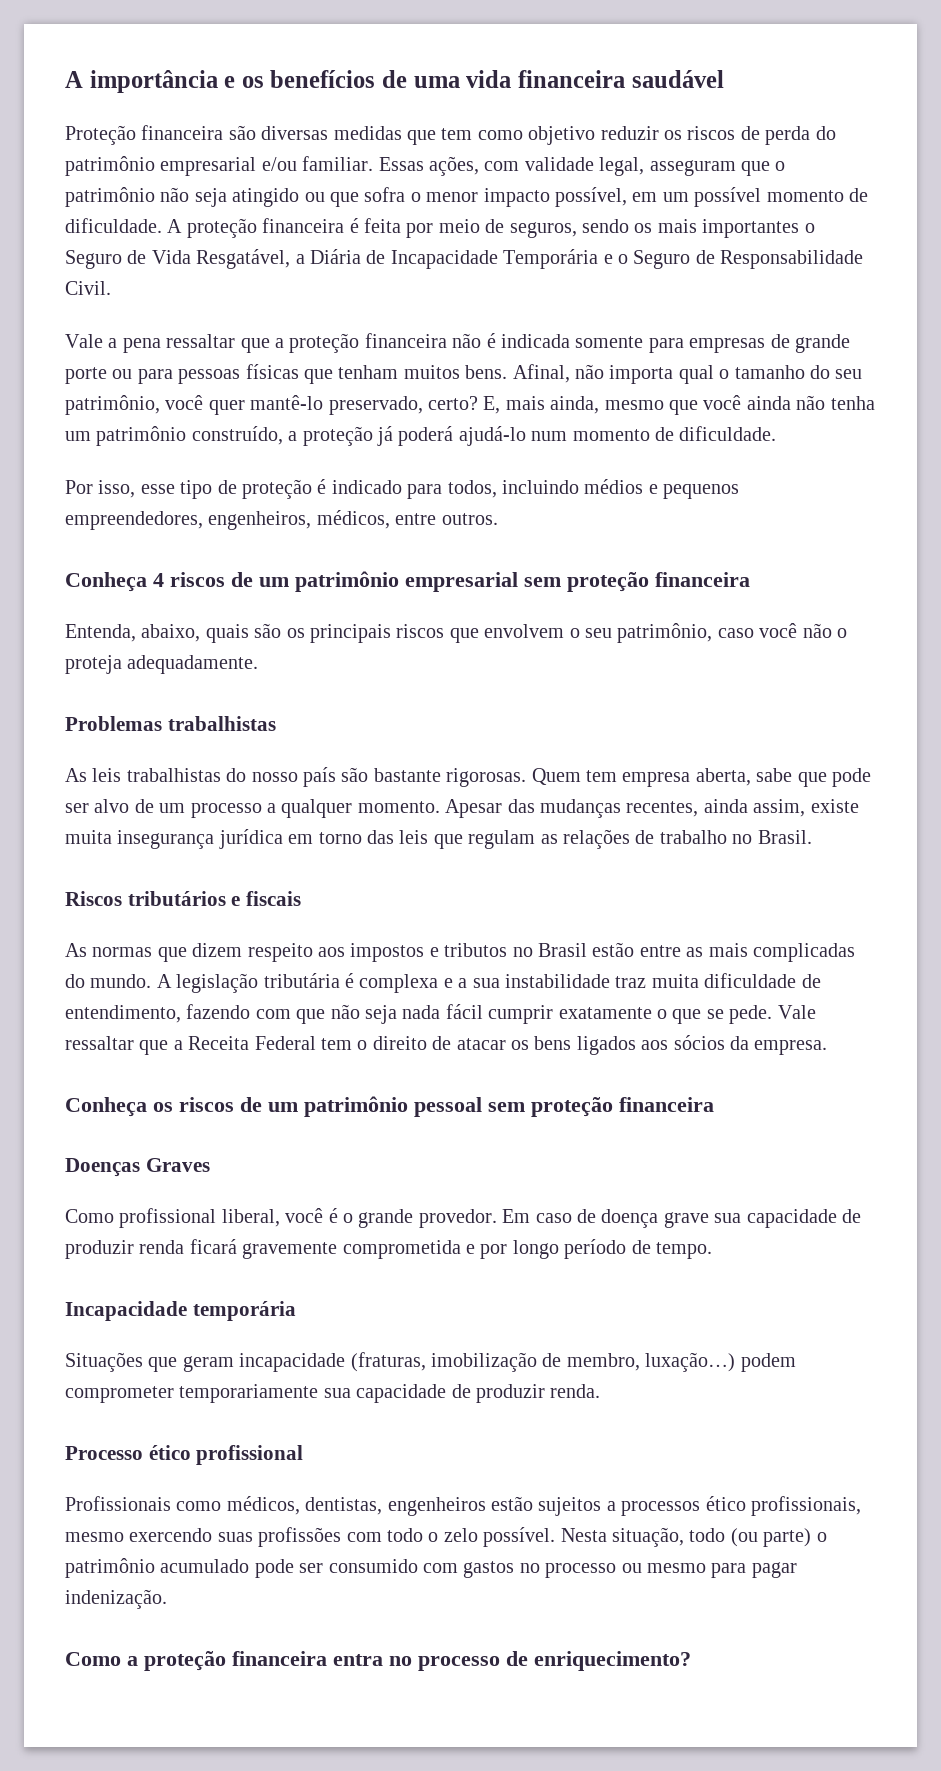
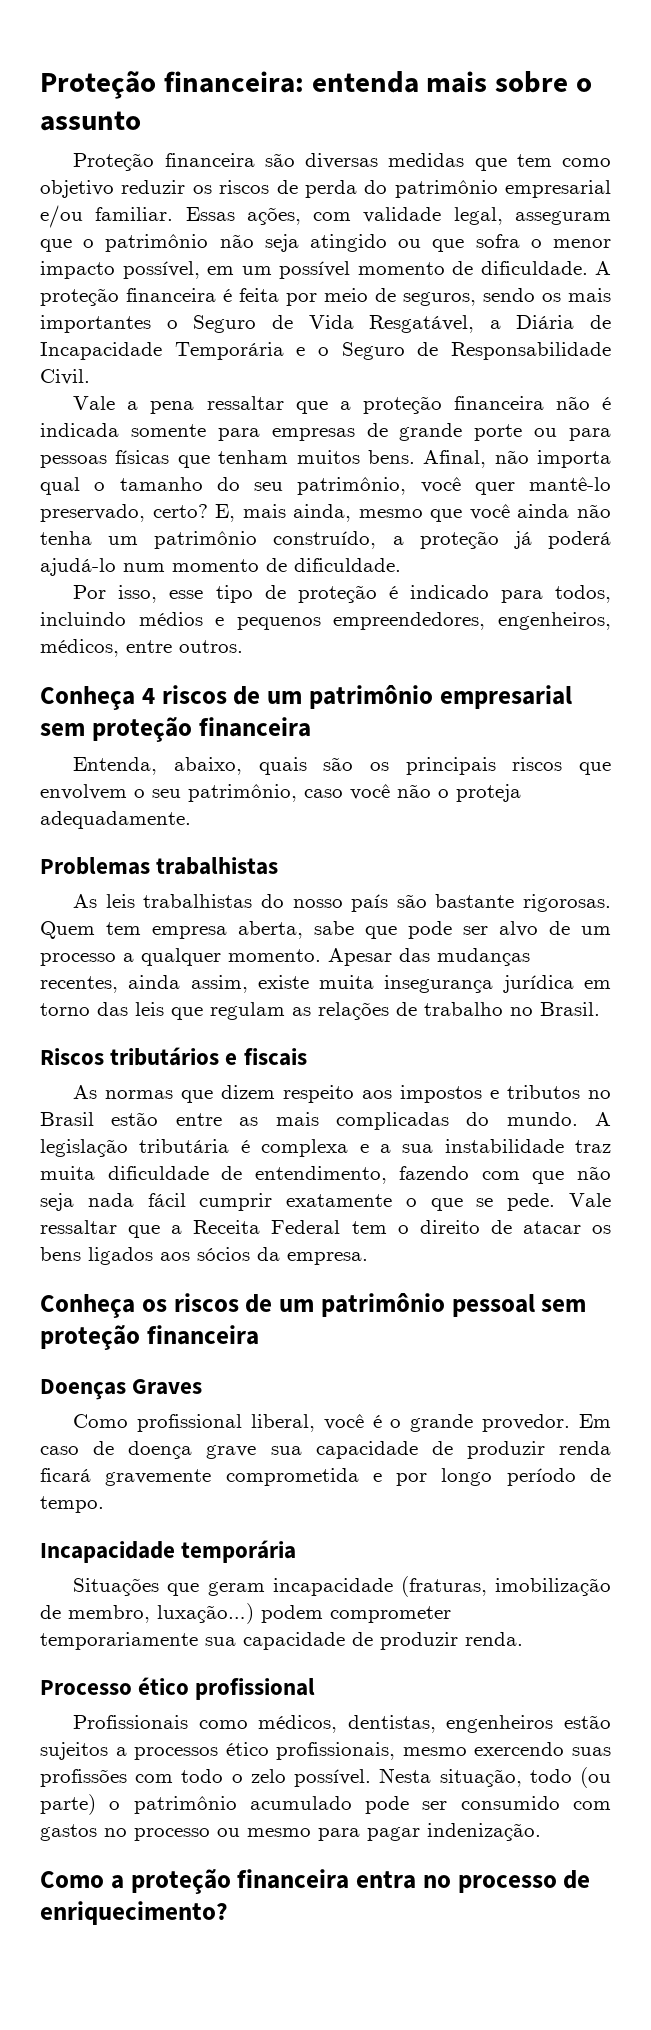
- A importância e os benefícios de uma vida financeira saudável
+ Proteção financeira: entenda mais sobre o assunto

